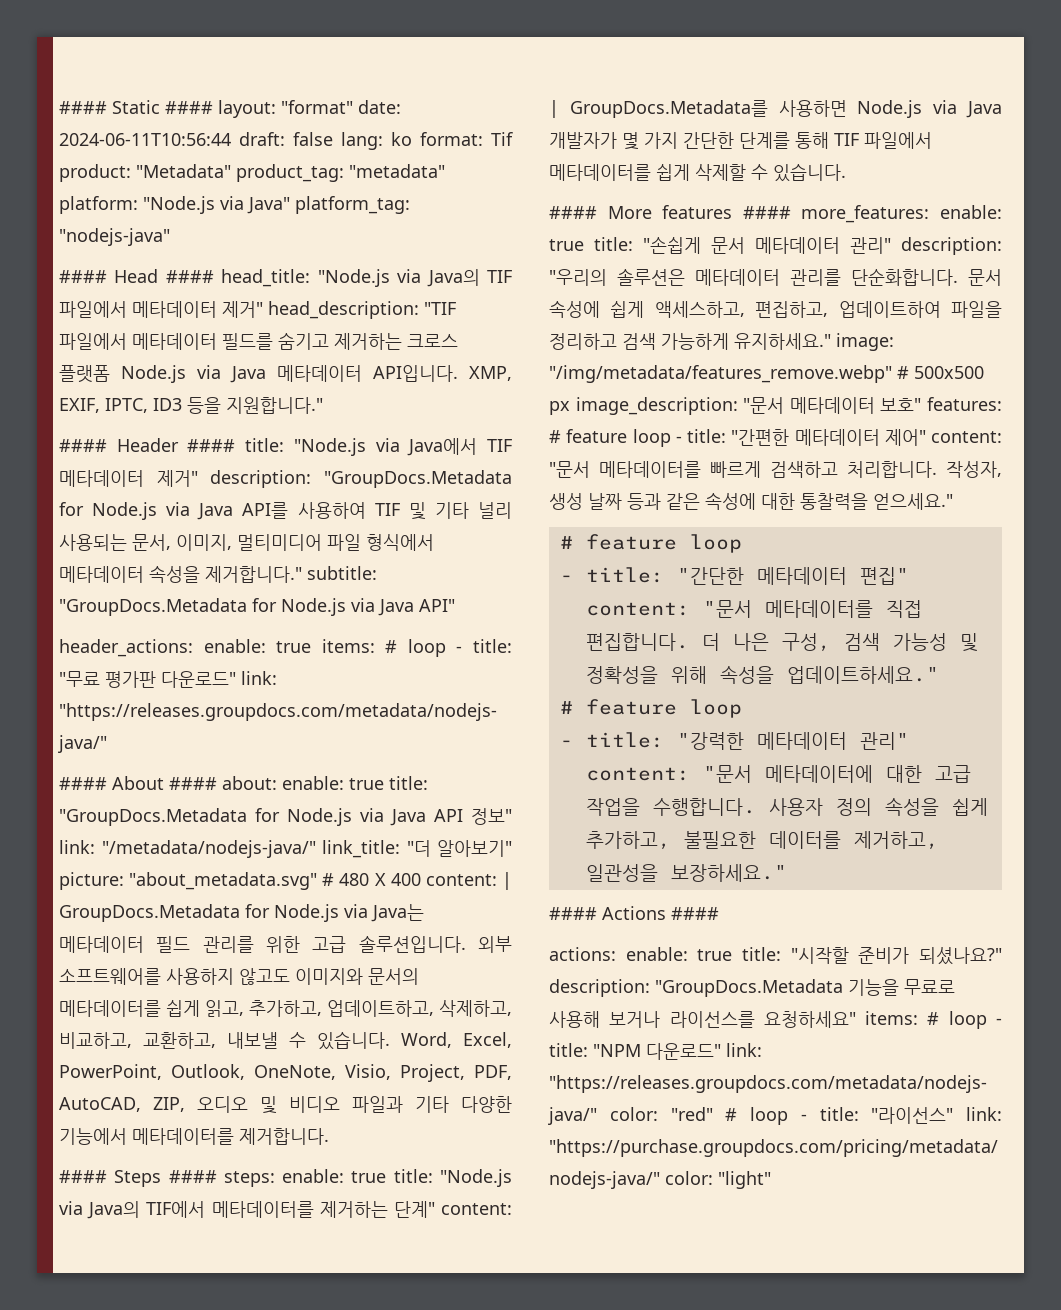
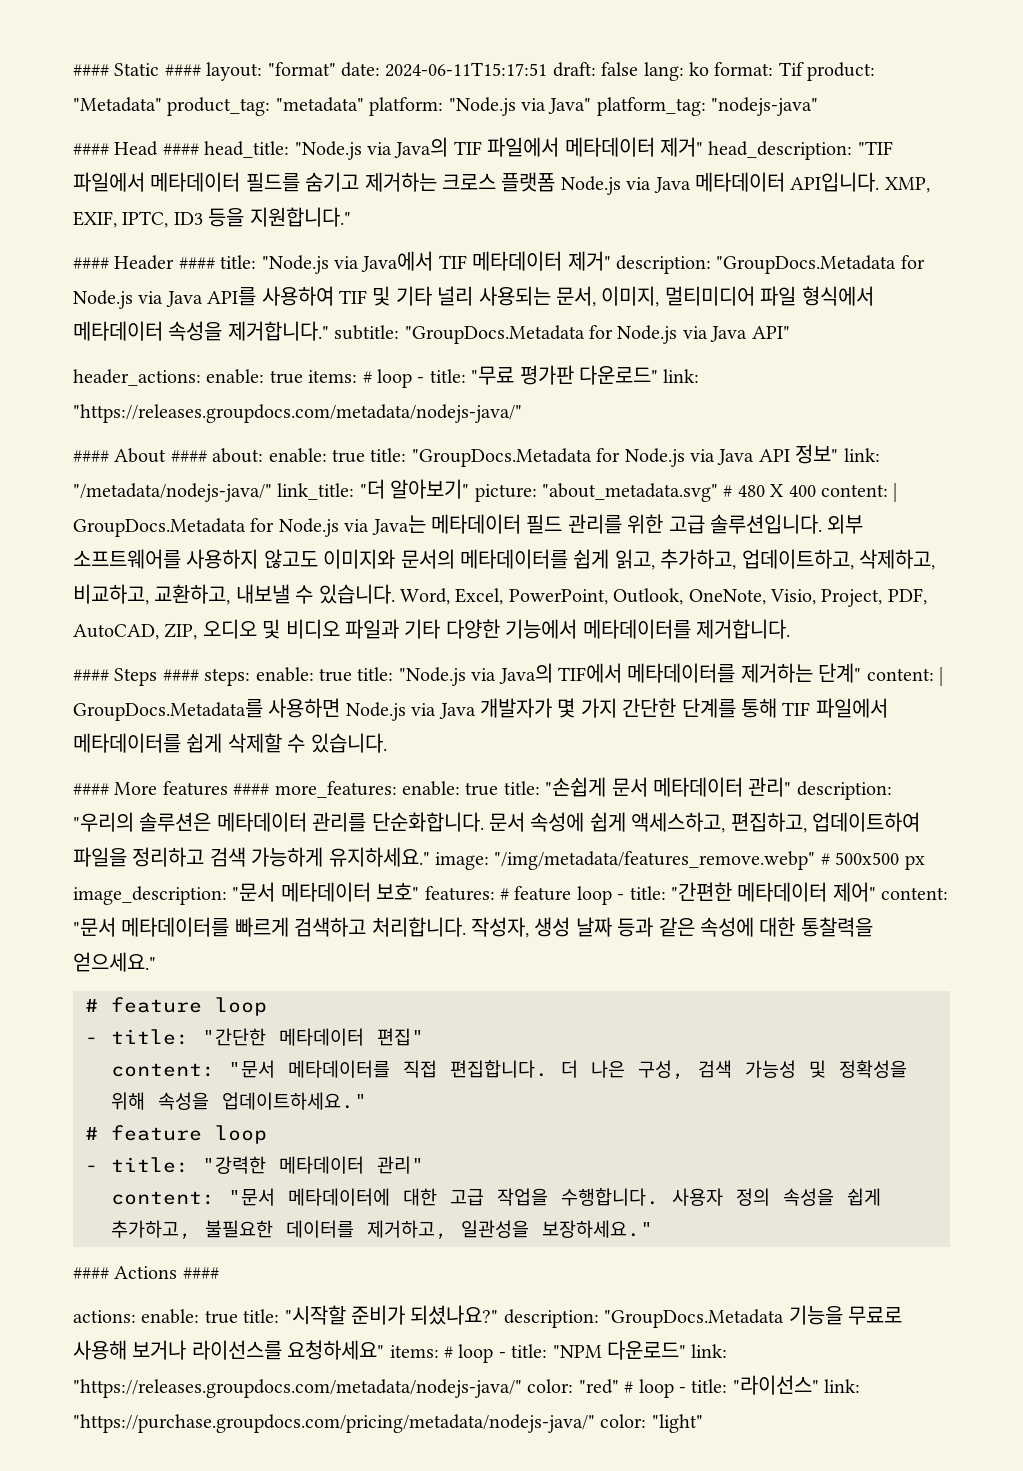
- #### Static #### layout: "format" date: 2024-06-11T10:56:44 draft: false lang: ko format: Tif product: "Metadata" product_tag: "metadata" platform: "Node.js via Java" platform_tag: "nodejs-java"
+ #### Static #### layout: "format" date: 2024-06-11T15:17:51 draft: false lang: ko format: Tif product: "Metadata" product_tag: "metadata" platform: "Node.js via Java" platform_tag: "nodejs-java"

